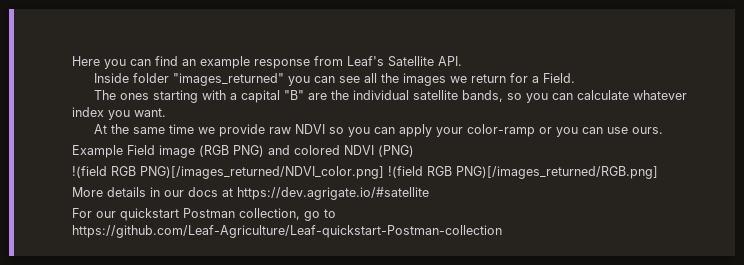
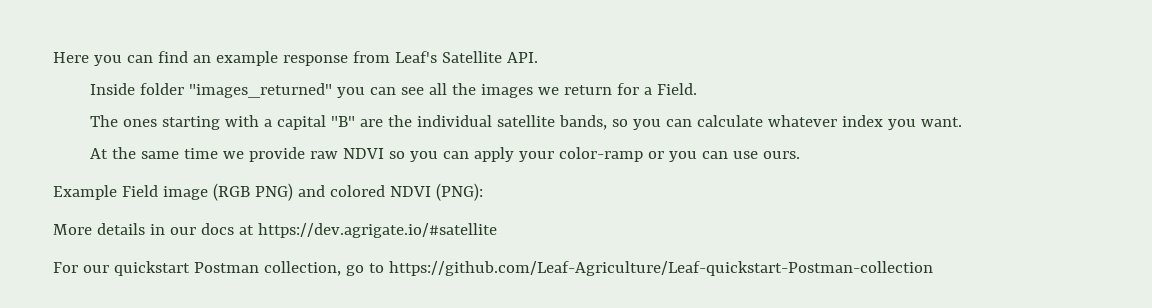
- Example Field image (RGB PNG) and colored NDVI (PNG)
- !(field RGB PNG)[/images_returned/NDVI_color.png] !(field RGB PNG)[/images_returned/RGB.png]
+ Example Field image (RGB PNG) and colored NDVI (PNG):

